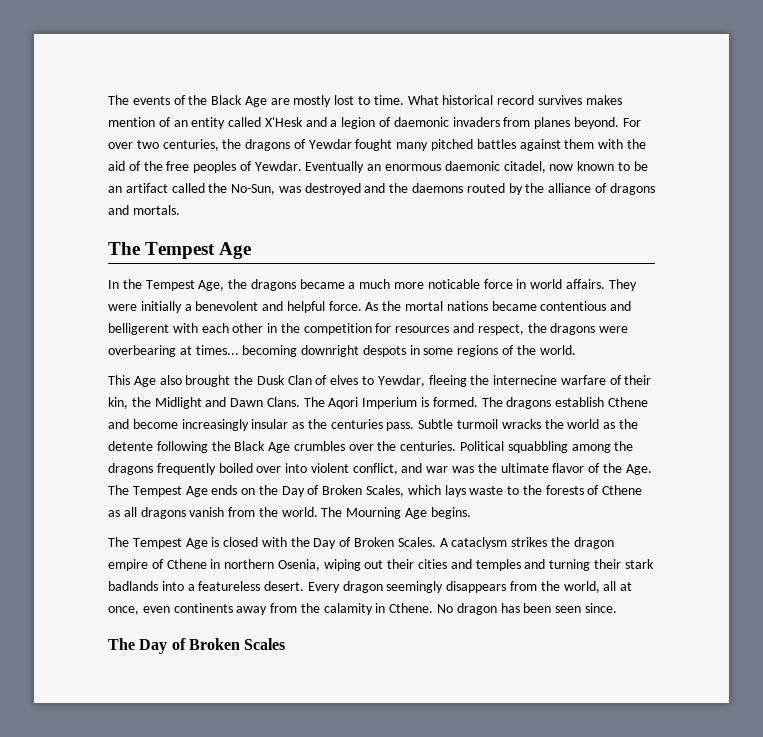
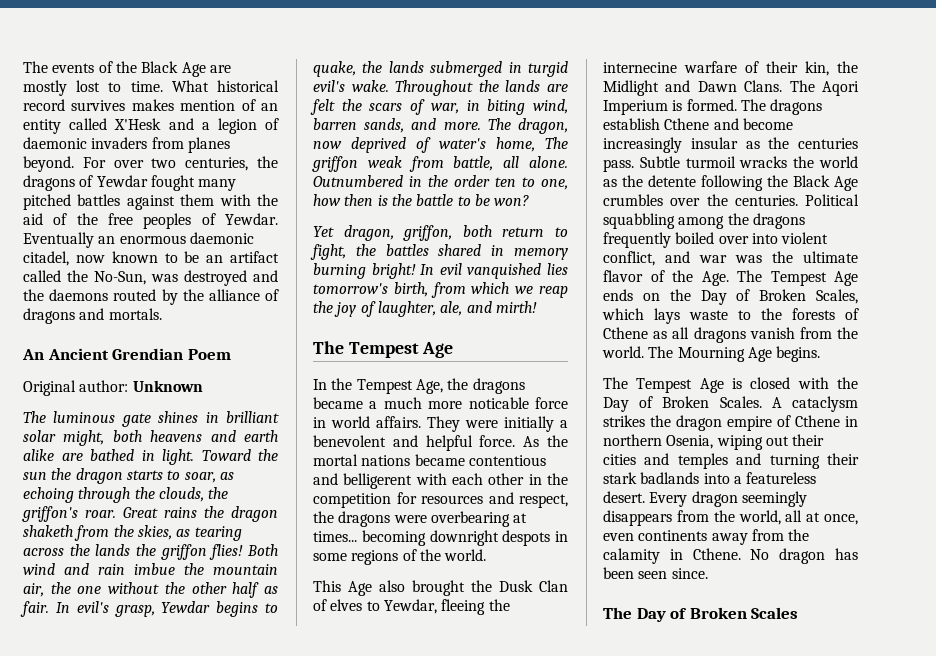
+ An Ancient Grendian Poem
+ Original author: Unknown
+ The luminous gate shines in brilliant solar might, both heavens and earth alike are bathed in light. Toward the sun the dragon starts to soar, as echoing through the clouds, the griffon's roar. Great rains the dragon shaketh from the skies, as tearing across the lands the griffon flies! Both wind and rain imbue the mountain air, the one without the other half as fair. In evil's grasp, Yewdar begins to quake, the lands submerged in turgid evil's wake. Throughout the lands are felt the scars of war, in biting wind, barren sands, and more. The dragon, now deprived of water's home, The griffon weak from battle, all alone. Outnumbered in the order ten to one, how then is the battle to be won?
+ Yet dragon, griffon, both return to fight, the battles shared in memory burning bright! In evil vanquished lies tomorrow's birth, from which we reap the joy of laughter, ale, and mirth!

